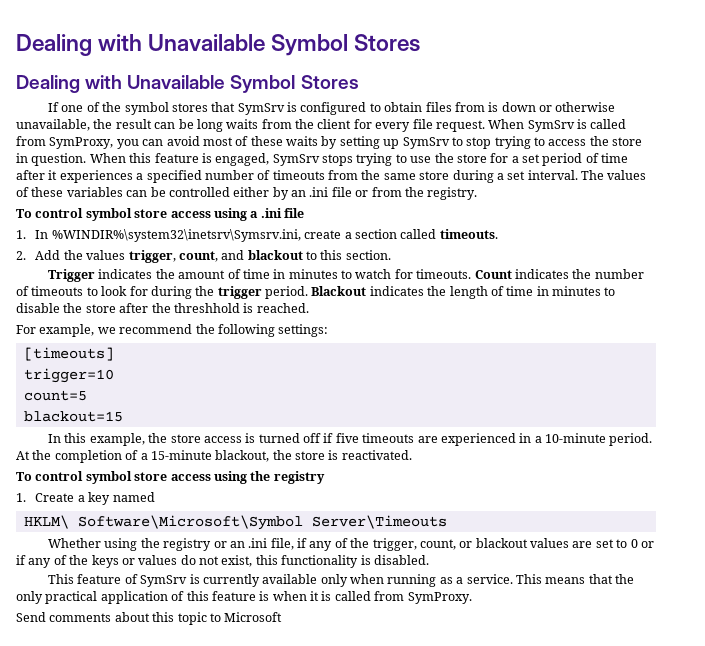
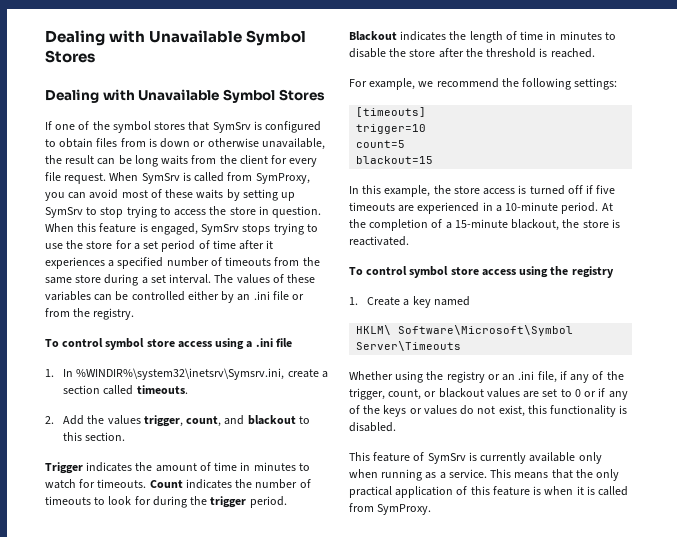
- Blackout indicates the length of time in minutes to disable the store after the threshhold is reached.
+ Blackout indicates the length of time in minutes to disable the store after the threshold is reached.
- Send comments about this topic to Microsoft

